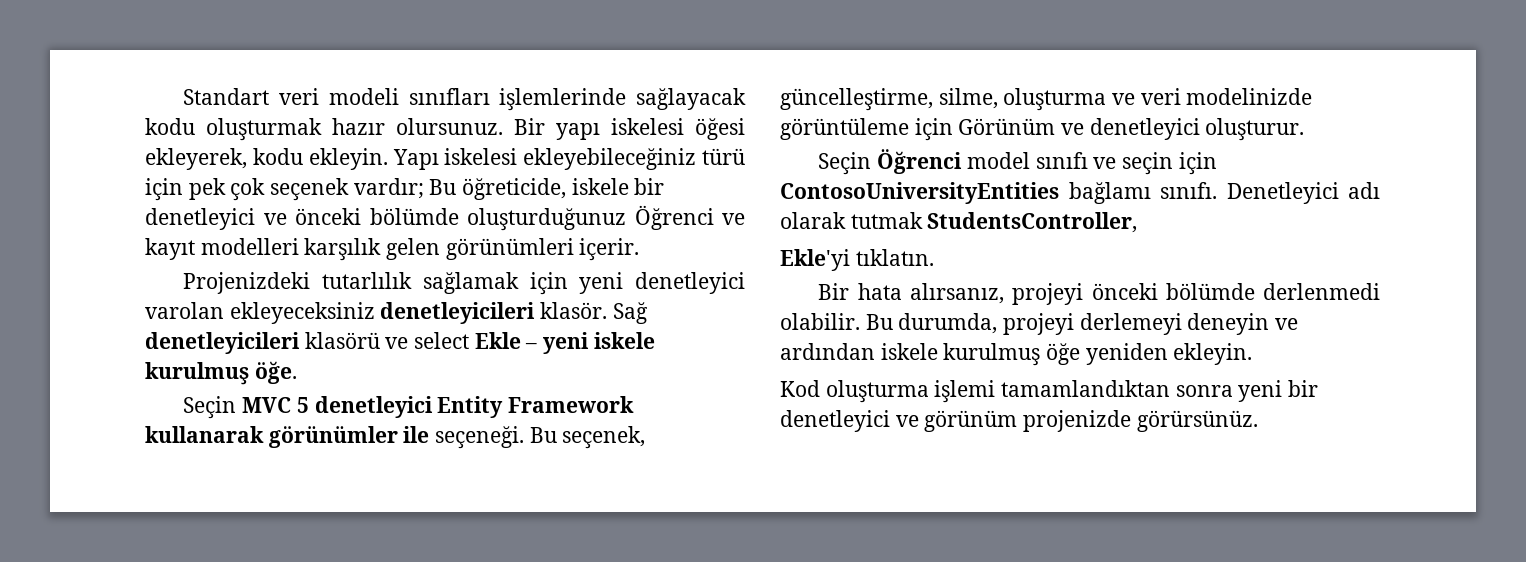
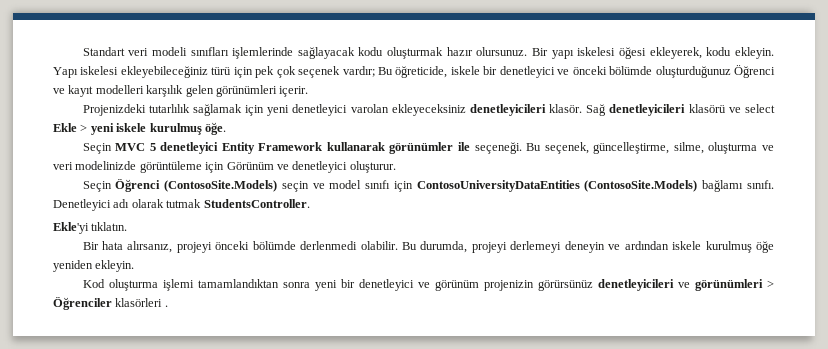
- Sağ denetleyicileri klasörü ve select Ekle – yeni iskele kurulmuş öğe.
+ Sağ denetleyicileri klasörü ve select Ekle > yeni iskele kurulmuş öğe.
- Seçin Öğrenci model sınıfı ve seçin için ContosoUniversityEntities bağlamı sınıfı.
+ Seçin Öğrenci (ContosoSite.Models) seçin ve model sınıfı için ContosoUniversityDataEntities (ContosoSite.Models) bağlamı sınıfı.
- Denetleyici adı olarak tutmak StudentsController,
+ Denetleyici adı olarak tutmak StudentsController.
- Kod oluşturma işlemi tamamlandıktan sonra yeni bir denetleyici ve görünüm projenizde görürsünüz.
+ Kod oluşturma işlemi tamamlandıktan sonra yeni bir denetleyici ve görünüm projenizin görürsünüz denetleyicileri ve görünümleri > Öğrenciler klasörleri .

